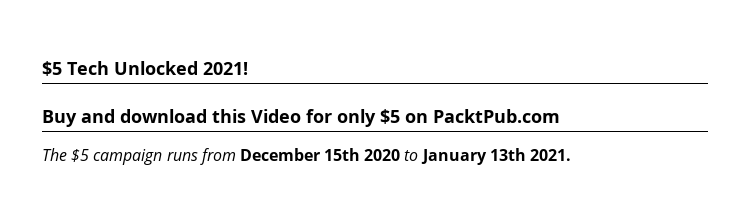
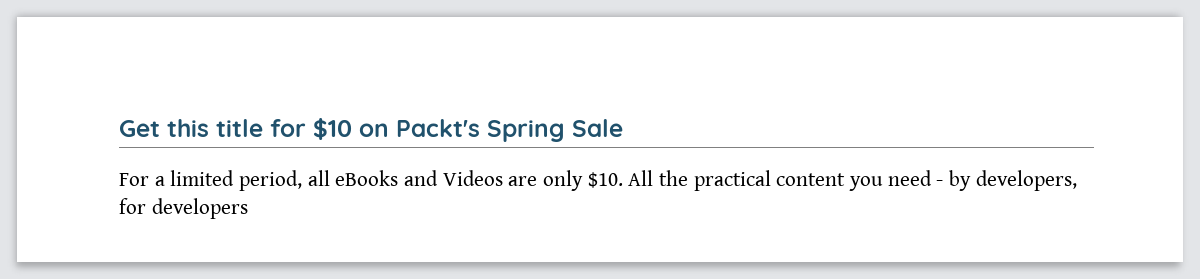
- $5 Tech Unlocked 2021!
- Buy and download this Video for only $5 on PacktPub.com
- The $5 campaign runs from December 15th 2020 to January 13th 2021.
+ Get this title for $10 on Packt's Spring Sale
+ For a limited period, all eBooks and Videos are only $10. All the practical content you need - by developers, for developers

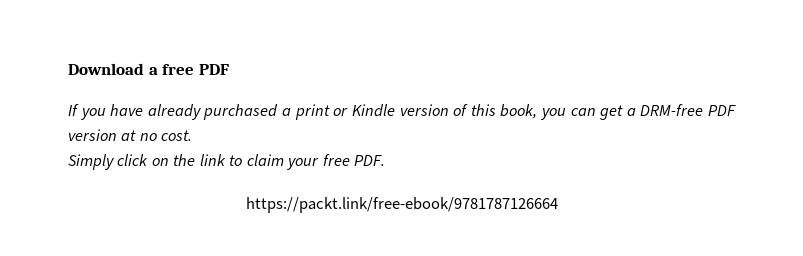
- Get this title for $10 on Packt's Spring Sale
- For a limited period, all eBooks and Videos are only $10. All the practical content you need - by developers, for developers
+ Download a free PDF
+ If you have already purchased a print or Kindle version of this book, you can get a DRM-free PDF version at no cost.
+ Simply click on the link to claim your free PDF.
+ https://packt.link/free-ebook/9781787126664

